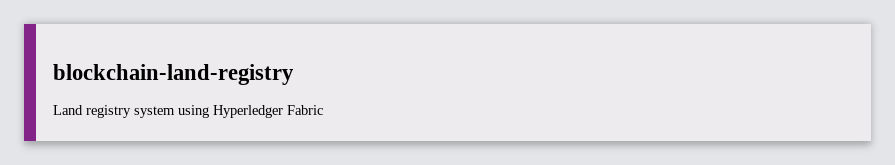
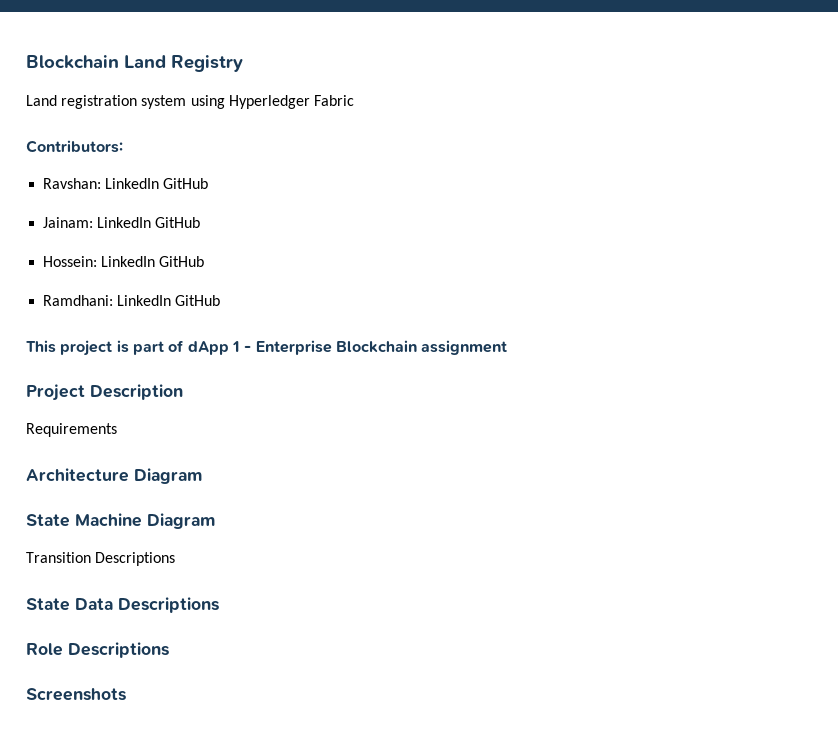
- blockchain-land-registry
- Land registry system using Hyperledger Fabric
+ Blockchain Land Registry
+ Land registration system using Hyperledger Fabric
+ Contributors:
+ Ravshan: LinkedIn GitHub
+ Jainam: LinkedIn GitHub
+ Hossein: LinkedIn GitHub
+ Ramdhani: LinkedIn GitHub
+ This project is part of dApp 1 - Enterprise Blockchain assignment
+ Project Description
+ Requirements
+ Architecture Diagram
+ State Machine Diagram
+ Transition Descriptions
+ State Data Descriptions
+ Role Descriptions
+ Screenshots

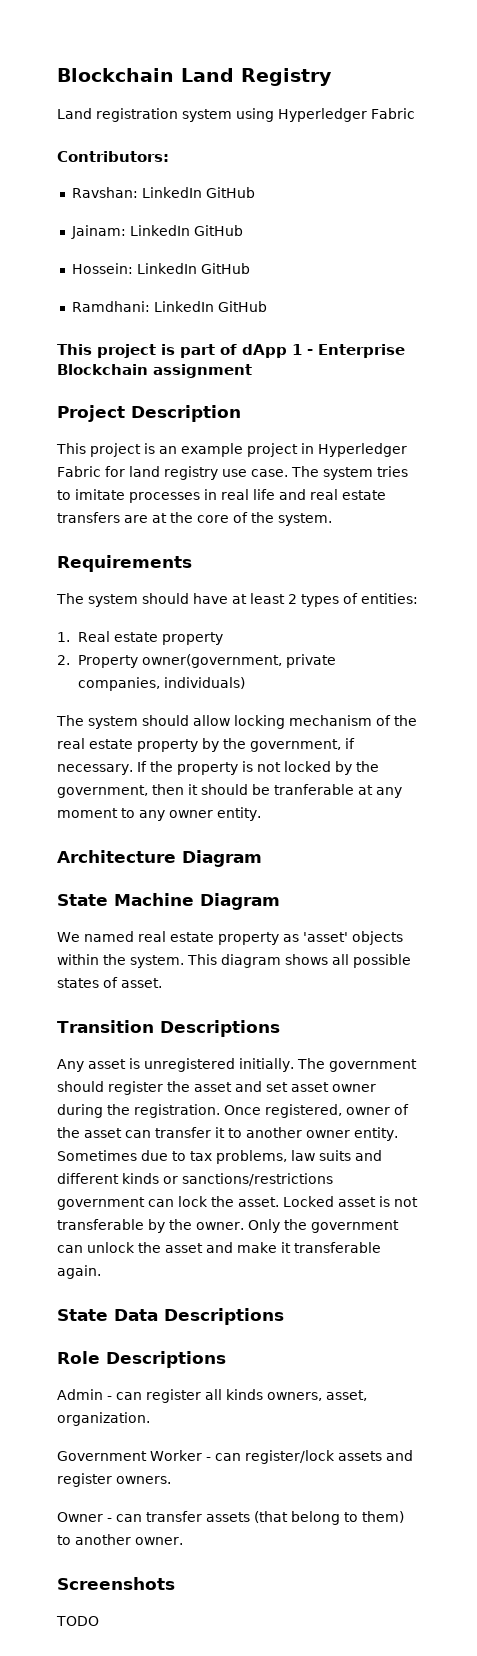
+ This project is an example project in Hyperledger Fabric for land registry use case. The system tries to imitate processes in real life and real estate transfers are at the core of the system.
  Requirements
+ The system should have at least 2 types of entities:
+ 1. Real estate property
+ 2. Property owner(government, private companies, individuals)
+ The system should allow locking mechanism of the real estate property by the government, if necessary. If the property is not locked by the government, then it should be tranferable at any moment to any owner entity.
+ We named real estate property as 'asset' objects within the system. This diagram shows all possible states of asset.
  Transition Descriptions
+ Any asset is unregistered initially. The government should register the asset and set asset owner during the registration. Once registered, owner of the asset can transfer it to another owner entity. Sometimes due to tax problems, law suits and different kinds or sanctions/restrictions government can lock the asset. Locked asset is not transferable by the owner. Only the government can unlock the asset and make it transferable again.
+ Admin - can register all kinds owners, asset, organization.
+ Government Worker - can register/lock assets and register owners.
+ Owner - can transfer assets (that belong to them) to another owner.
+ TODO

